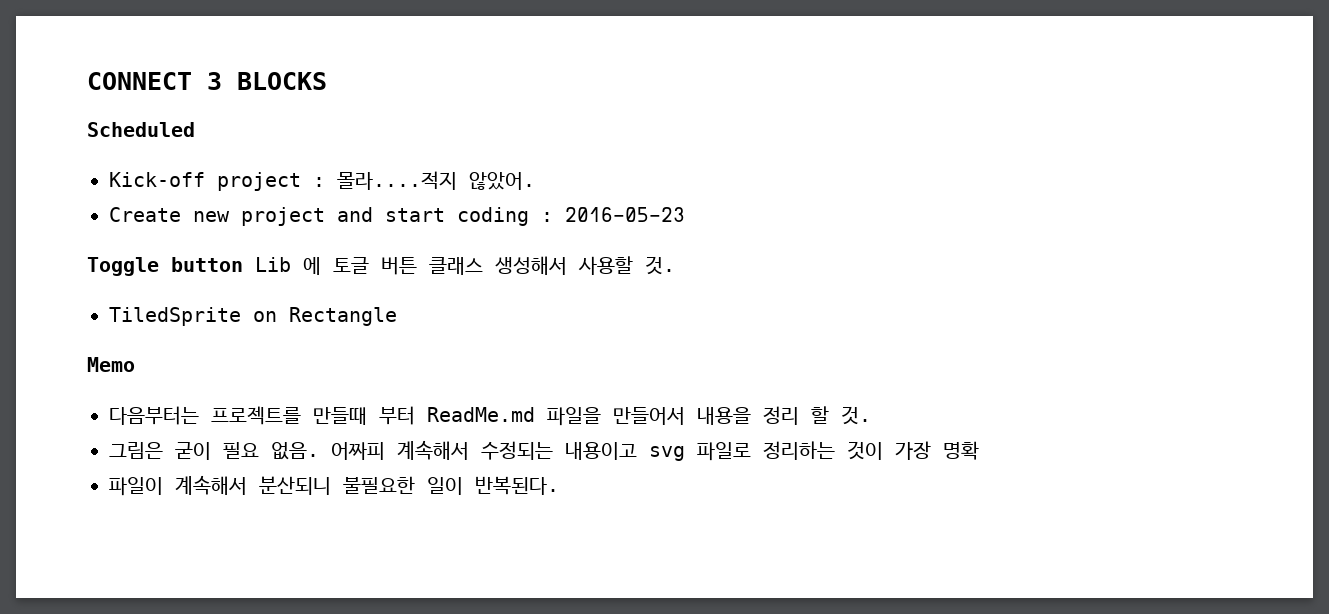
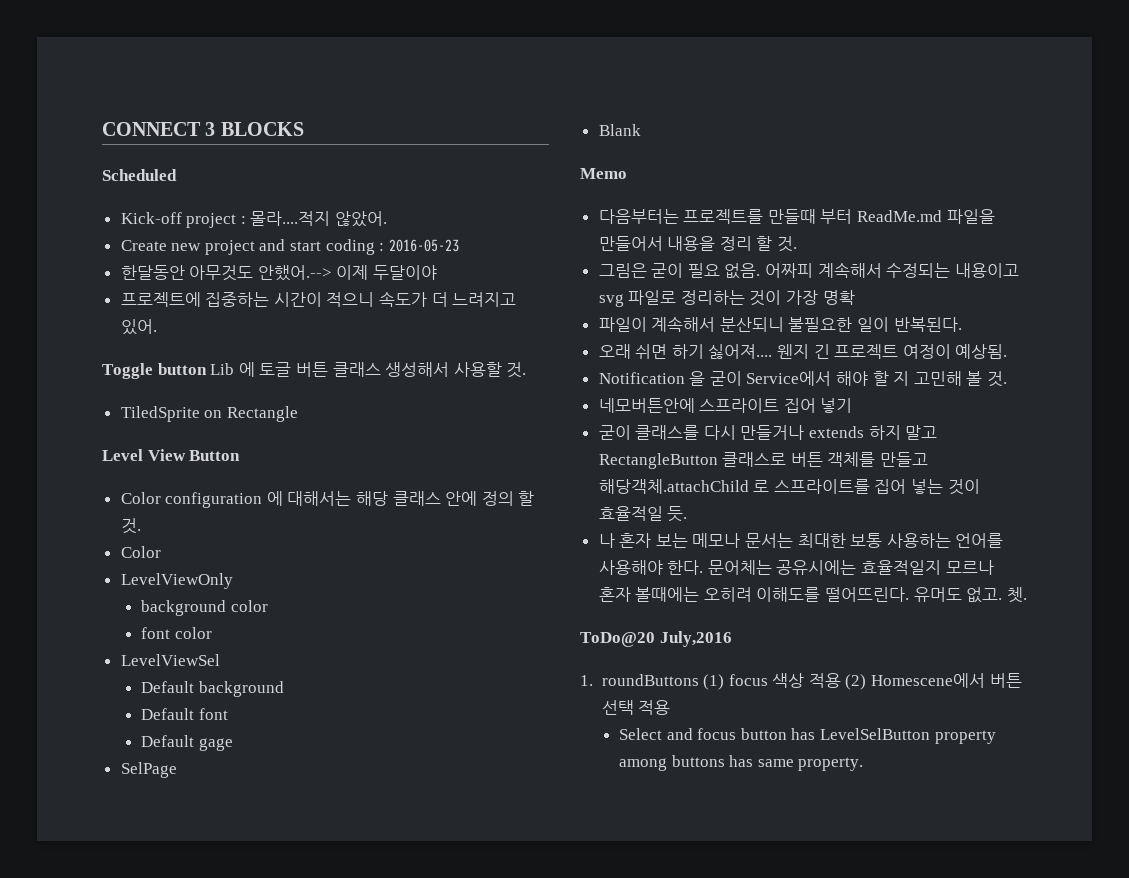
+ 한달동안 아무것도 안했어.--> 이제 두달이야
+ 프로젝트에 집중하는 시간이 적으니 속도가 더 느려지고 있어.
+ Level View Button
+ Color configuration 에 대해서는 해당 클래스 안에 정의 할 것.
+ Color
+ LevelViewOnly
+ background color
+ font color
+ LevelViewSel
+ Default background
+ Default font
+ Default gage
+ SelPage
+ Blank
+ 오래 쉬면 하기 싫어져.... 웬지 긴 프로젝트 여정이 예상됨.
+ Notification 을 굳이 Service에서 해야 할 지 고민해 볼 것.
+ 네모버튼안에 스프라이트 집어 넣기
+ 굳이 클래스를 다시 만들거나 extends 하지 말고 RectangleButton 클래스로 버튼 객체를 만들고 해당객체.attachChild 로 스프라이트를 집어 넣는 것이 효율적일 듯.
+ 나 혼자 보는 메모나 문서는 최대한 보통 사용하는 언어를 사용해야 한다. 문어체는 공유시에는 효율적일지 모르나 혼자 볼때에는 오히려 이해도를 떨어뜨린다. 유머도 없고. 쳇.
+ ToDo@20 July,2016
+ 1. roundButtons (1) focus 색상 적용 (2) Homescene에서 버튼 선택 적용
+ Select and focus button has LevelSelButton property among buttons has same property.

